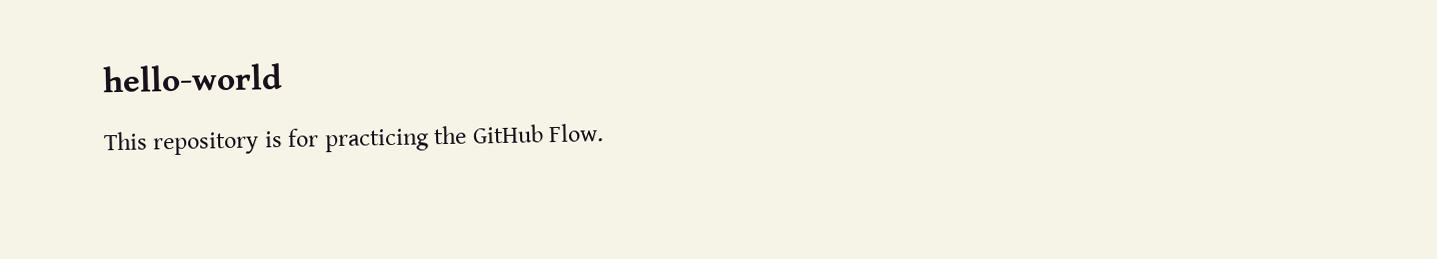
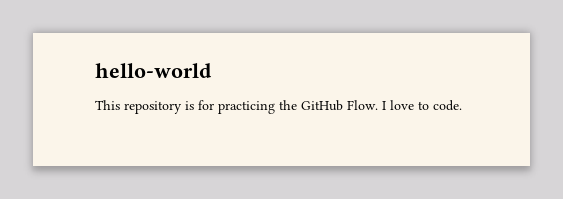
+ I love to code.

